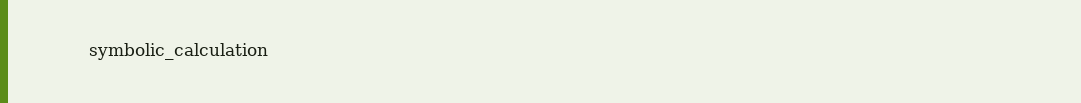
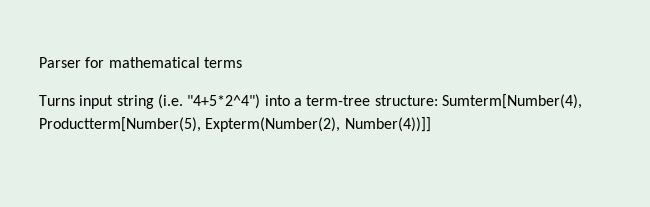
- symbolic_calculation
+ Parser for mathematical terms
+ Turns input string (i.e. "4+5*2^4") into a term-tree structure: Sumterm[Number(4), Productterm[Number(5), Expterm(Number(2), Number(4))]]

